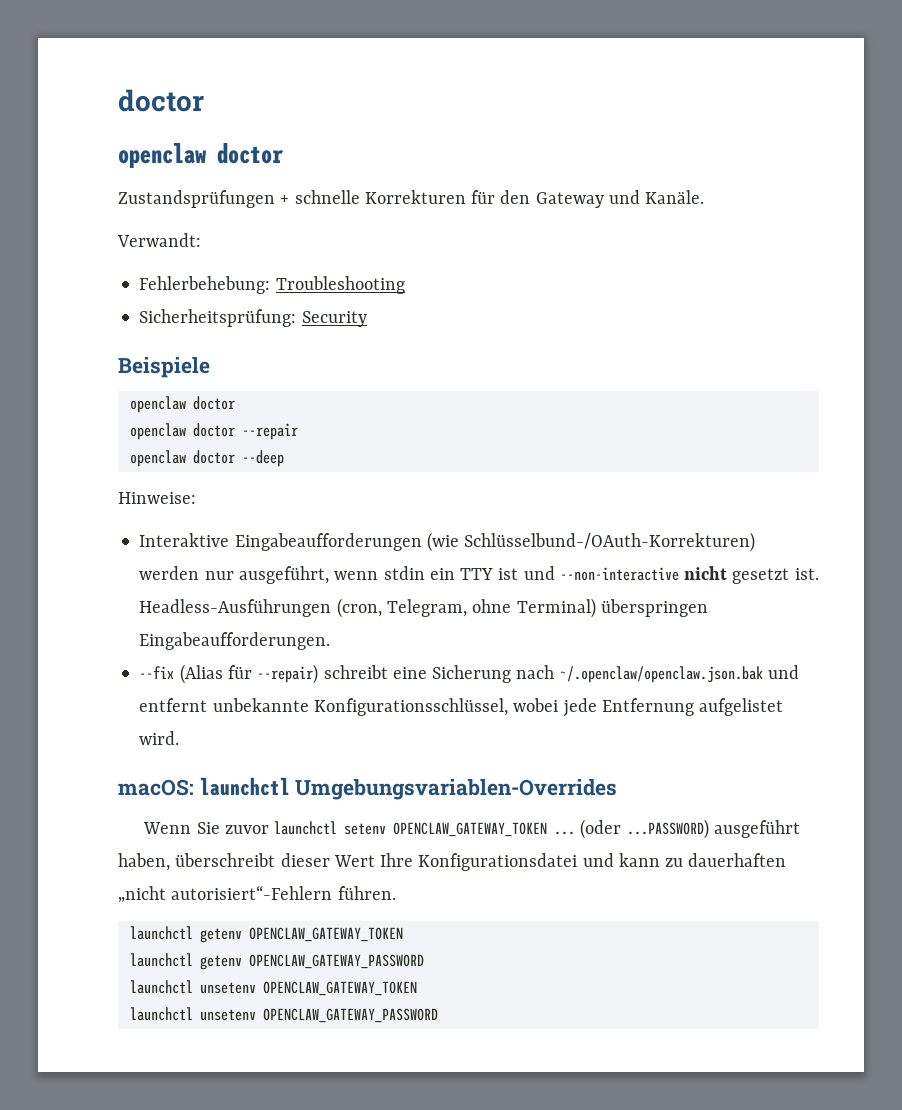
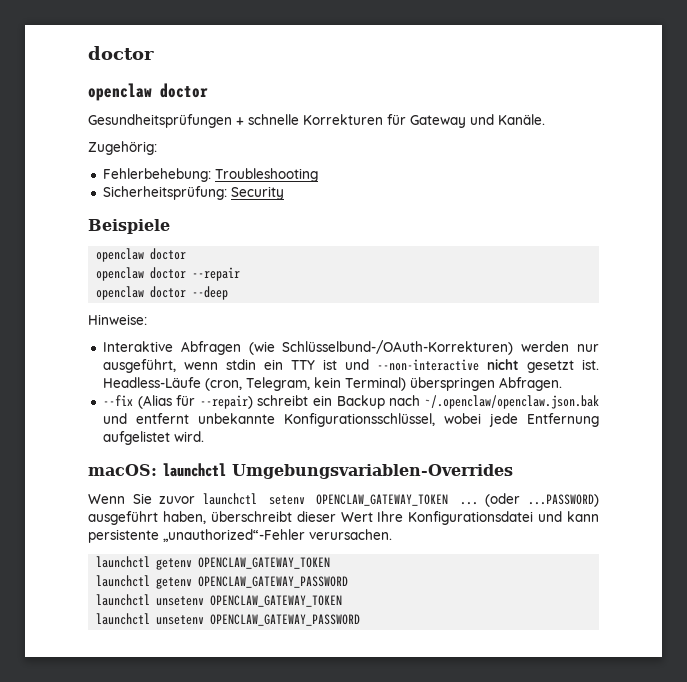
- Zustandsprüfungen + schnelle Korrekturen für den Gateway und Kanäle.
+ Gesundheitsprüfungen + schnelle Korrekturen für Gateway und Kanäle.
- Verwandt:
+ Zugehörig:
- Interaktive Eingabeaufforderungen (wie Schlüsselbund-/OAuth-Korrekturen) werden nur ausgeführt, wenn stdin ein TTY ist und --non-interactive nicht gesetzt ist.
+ Interaktive Abfragen (wie Schlüsselbund-/OAuth-Korrekturen) werden nur ausgeführt, wenn stdin ein TTY ist und --non-interactive nicht gesetzt ist.
- Headless-Ausführungen (cron, Telegram, ohne Terminal) überspringen Eingabeaufforderungen.
+ Headless-Läufe (cron, Telegram, kein Terminal) überspringen Abfragen.
- --fix (Alias für --repair) schreibt eine Sicherung nach ~/.openclaw/openclaw.json.bak und entfernt unbekannte Konfigurationsschlüssel, wobei jede Entfernung aufgelistet wird.
+ --fix (Alias für --repair) schreibt ein Backup nach ~/.openclaw/openclaw.json.bak und entfernt unbekannte Konfigurationsschlüssel, wobei jede Entfernung aufgelistet wird.
- (oder ...PASSWORD) ausgeführt haben, überschreibt dieser Wert Ihre Konfigurationsdatei und kann zu dauerhaften „nicht autorisiert“-Fehlern führen.
+ (oder ...PASSWORD) ausgeführt haben, überschreibt dieser Wert Ihre Konfigurationsdatei und kann persistente „unauthorized“-Fehler verursachen.

